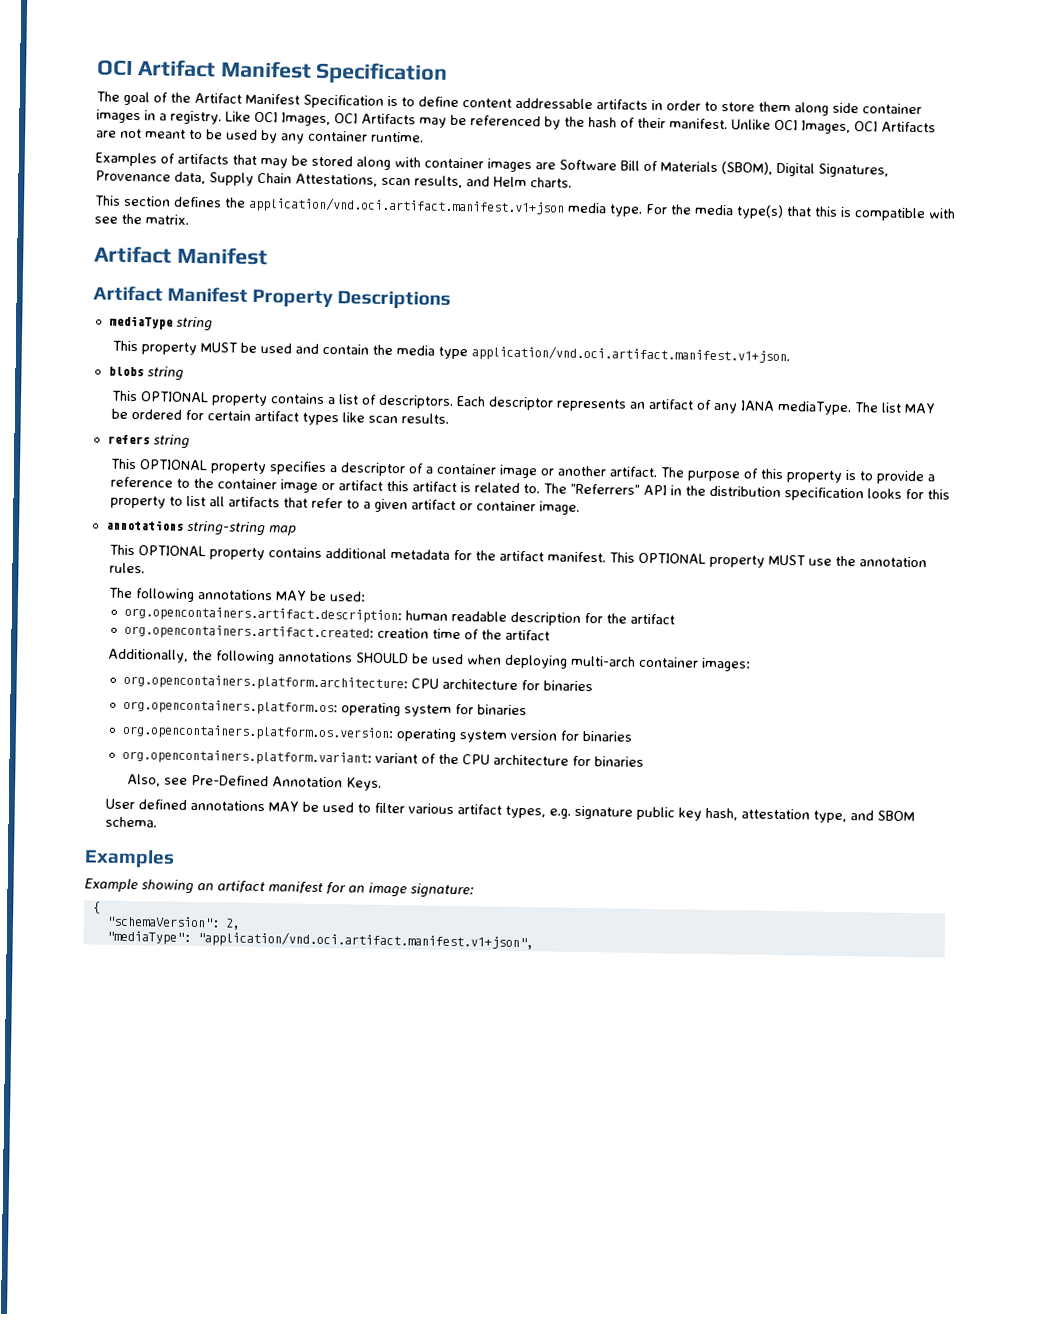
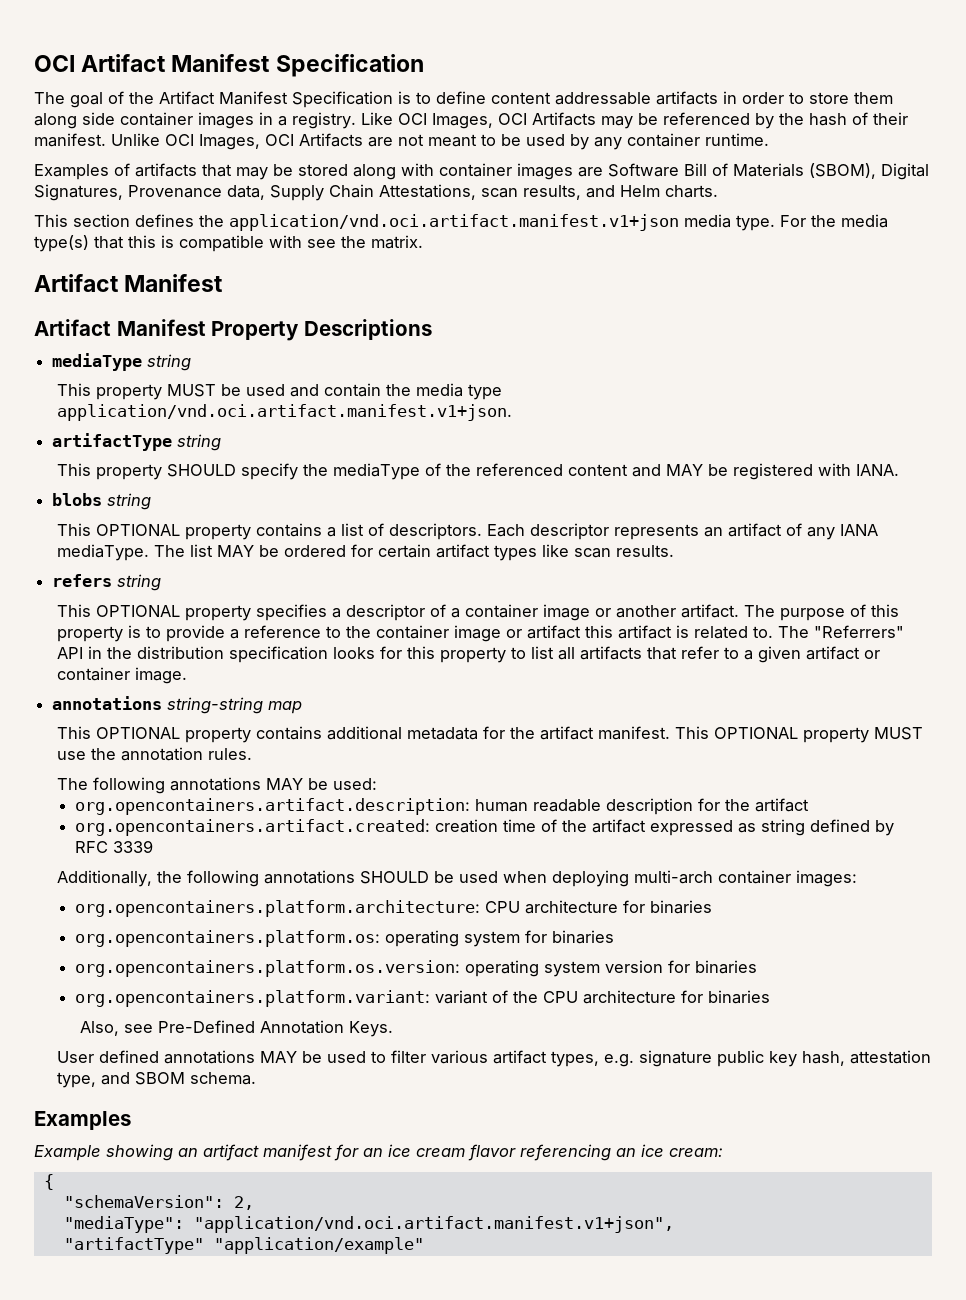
+ artifactType string
+ This property SHOULD specify the mediaType of the referenced content and MAY be registered with IANA.
- org.opencontainers.artifact.created: creation time of the artifact
+ org.opencontainers.artifact.created: creation time of the artifact expressed as string defined by RFC 3339
- Example showing an artifact manifest for an image signature:
+ Example showing an artifact manifest for an ice cream flavor referencing an ice cream:
+ "artifactType" "application/example"

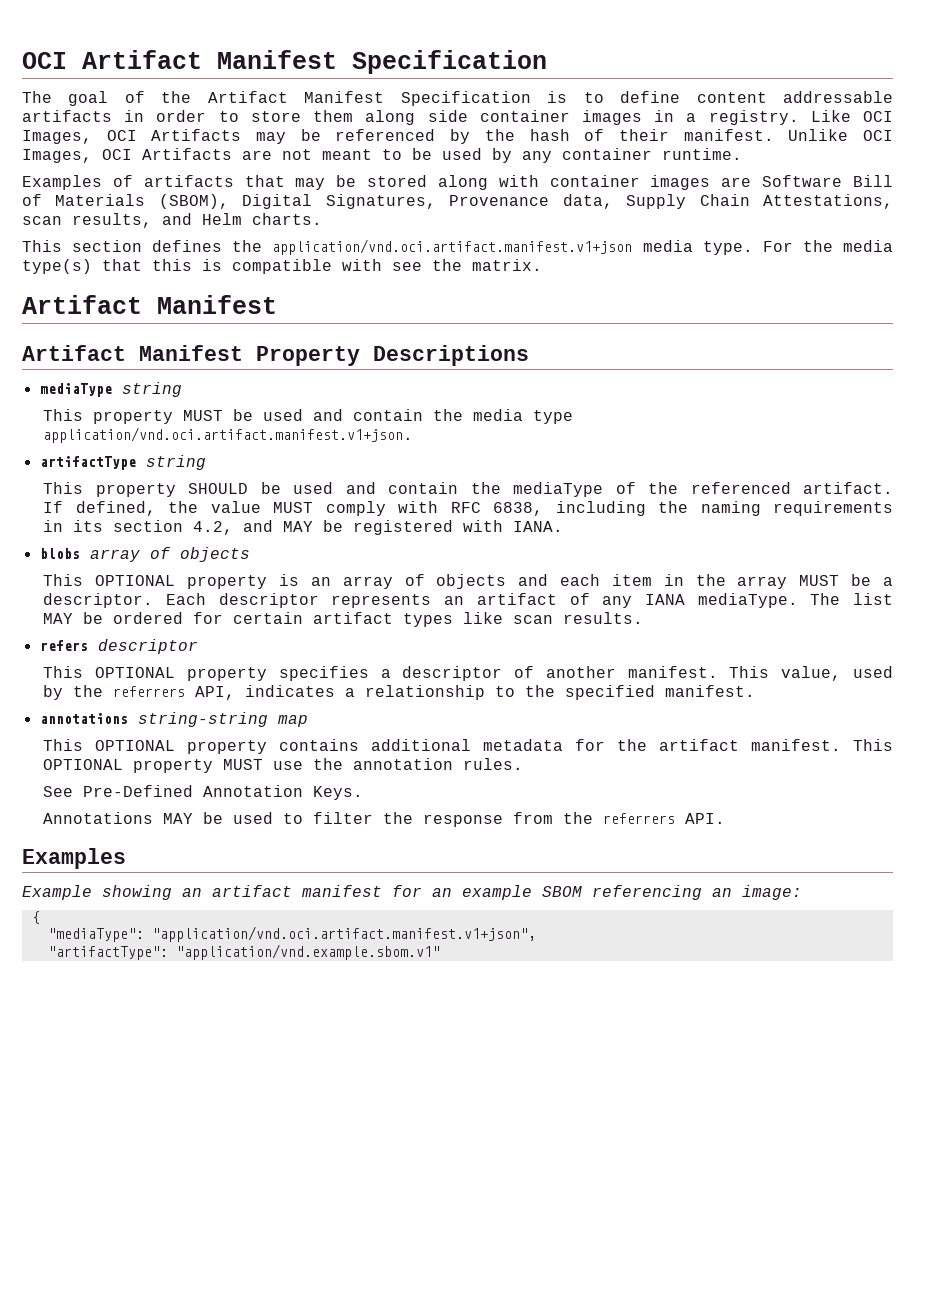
- This property SHOULD specify the mediaType of the referenced content and MAY be registered with IANA.
+ This property SHOULD be used and contain the mediaType of the referenced artifact. If defined, the value MUST comply with RFC 6838, including the naming requirements in its section 4.2, and MAY be registered with IANA.
- blobs string
- This OPTIONAL property contains a list of descriptors.
+ blobs array of objects
+ This OPTIONAL property is an array of objects and each item in the array MUST be a descriptor.
- refers string
+ refers descriptor
- This OPTIONAL property specifies a descriptor of a container image or another artifact. The purpose of this property is to provide a reference to the container image or artifact this artifact is related to. The "Referrers" API in the distribution specification looks for this property to list all artifacts that refer to a given artifact or container image.
+ This OPTIONAL property specifies a descriptor of another manifest. This value, used by the referrers API, indicates a relationship to the specified manifest.
- The following annotations MAY be used:
- org.opencontainers.artifact.description: human readable description for the artifact
- org.opencontainers.artifact.created: creation time of the artifact expressed as string defined by RFC 3339
- Additionally, the following annotations SHOULD be used when deploying multi-arch container images:
- org.opencontainers.platform.architecture: CPU architecture for binaries
- org.opencontainers.platform.os: operating system for binaries
- org.opencontainers.platform.os.version: operating system version for binaries
- org.opencontainers.platform.variant: variant of the CPU architecture for binaries
- Also, see Pre-Defined Annotation Keys.
+ See Pre-Defined Annotation Keys.
- User defined annotations MAY be used to filter various artifact types, e.g. signature public key hash, attestation type, and SBOM schema.
+ Annotations MAY be used to filter the response from the referrers API.
- Example showing an artifact manifest for an ice cream flavor referencing an ice cream:
+ Example showing an artifact manifest for an example SBOM referencing an image:
- "schemaVersion": 2,
- "artifactType" "application/example"
+ "artifactType": "application/vnd.example.sbom.v1"

